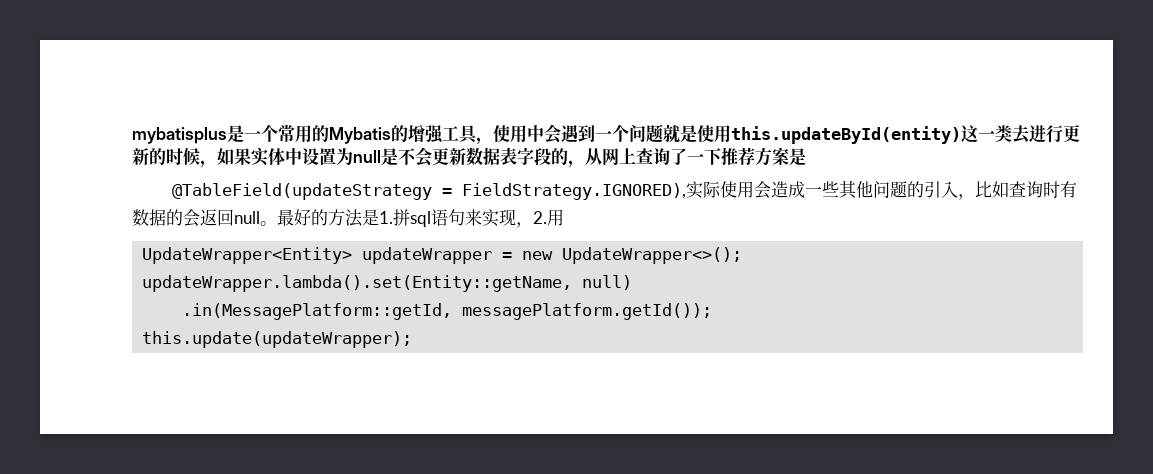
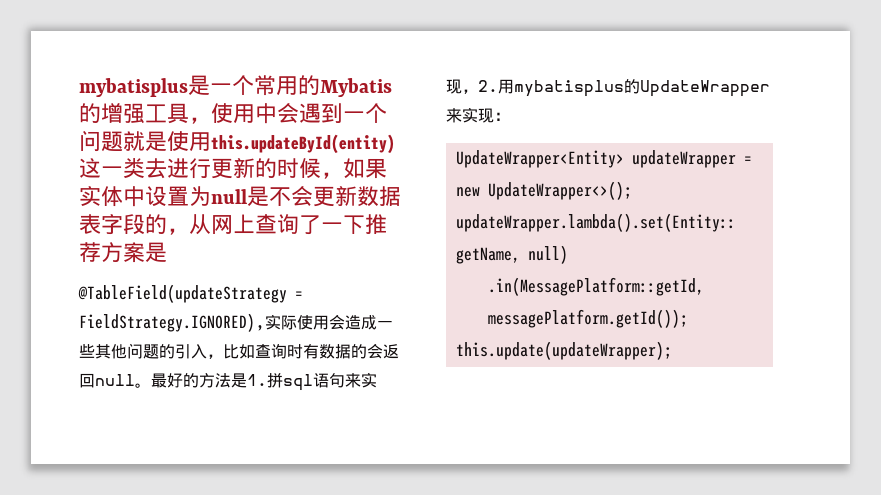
- 最好的方法是1.拼sql语句来实现，2.用
+ 最好的方法是1.拼sql语句来实现，2.用mybatisplus的UpdateWrapper来实现：

